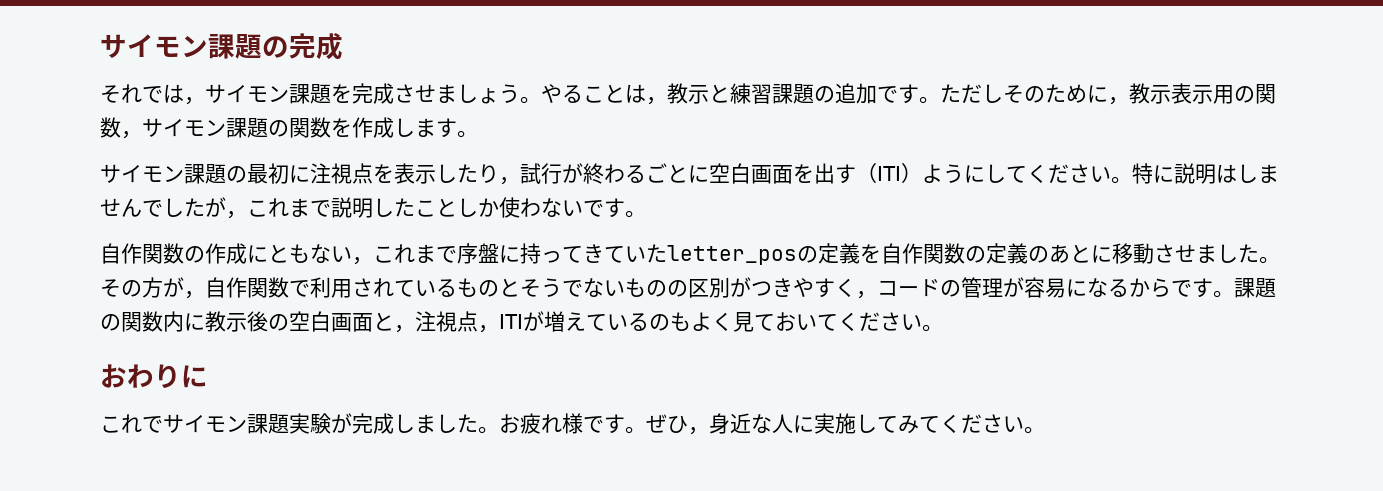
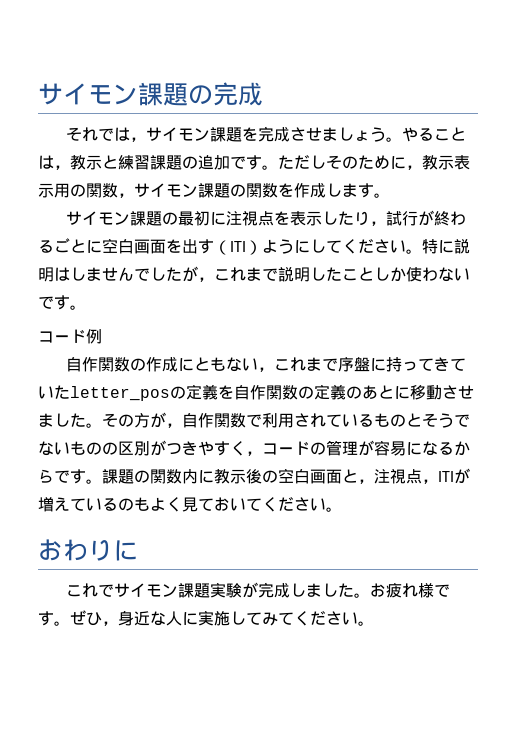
+ コード例

